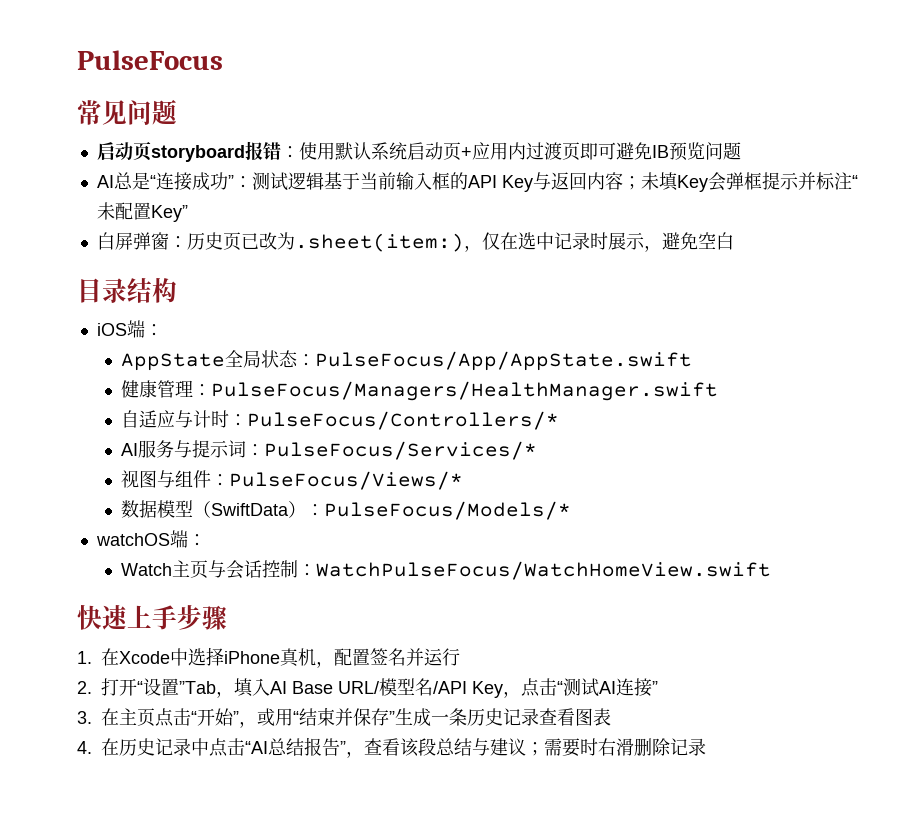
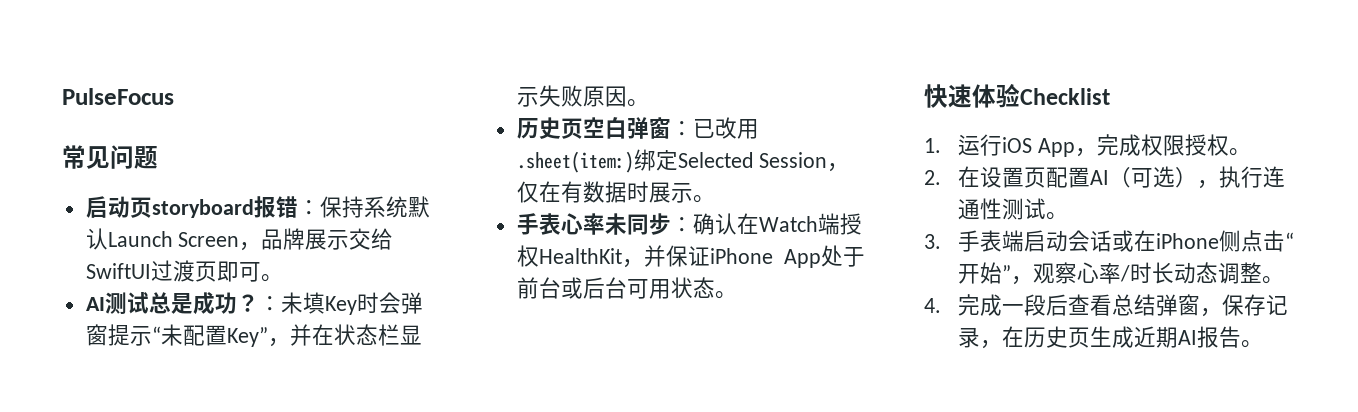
- 启动页storyboard报错：使用默认系统启动页+应用内过渡页即可避免IB预览问题
- AI总是“连接成功”：测试逻辑基于当前输入框的API Key与返回内容；未填Key会弹框提示并标注“未配置Key”
- 白屏弹窗：历史页已改为.sheet(item:)，仅在选中记录时展示，避免空白
- 目录结构
- iOS端：
- AppState全局状态：PulseFocus/App/AppState.swift
- 健康管理：PulseFocus/Managers/HealthManager.swift
- 自适应与计时：PulseFocus/Controllers/*
- AI服务与提示词：PulseFocus/Services/*
- 视图与组件：PulseFocus/Views/*
- 数据模型（SwiftData）：PulseFocus/Models/*
- watchOS端：
- Watch主页与会话控制：WatchPulseFocus/WatchHomeView.swift
- 快速上手步骤
- 1.在Xcode中选择iPhone真机，配置签名并运行
- 2.打开“设置”Tab，填入AI Base URL/模型名/API Key，点击“测试AI连接”
- 3.在主页点击“开始”，或用“结束并保存”生成一条历史记录查看图表
- 4.在历史记录中点击“AI总结报告”，查看该段总结与建议；需要时右滑删除记录
+ 启动页storyboard报错：保持系统默认Launch Screen，品牌展示交给SwiftUI过渡页即可。
+ AI测试总是成功？：未填Key时会弹窗提示“未配置Key”，并在状态栏显示失败原因。
+ 历史页空白弹窗：已改用.sheet(item:)绑定Selected Session，仅在有数据时展示。
+ 手表心率未同步：确认在Watch端授权HealthKit，并保证iPhone App处于前台或后台可用状态。
+ 快速体验Checklist
+ 1.运行iOS App，完成权限授权。
+ 2.在设置页配置AI（可选），执行连通性测试。
+ 3.手表端启动会话或在iPhone侧点击“开始”，观察心率/时长动态调整。
+ 4.完成一段后查看总结弹窗，保存记录，在历史页生成近期AI报告。

